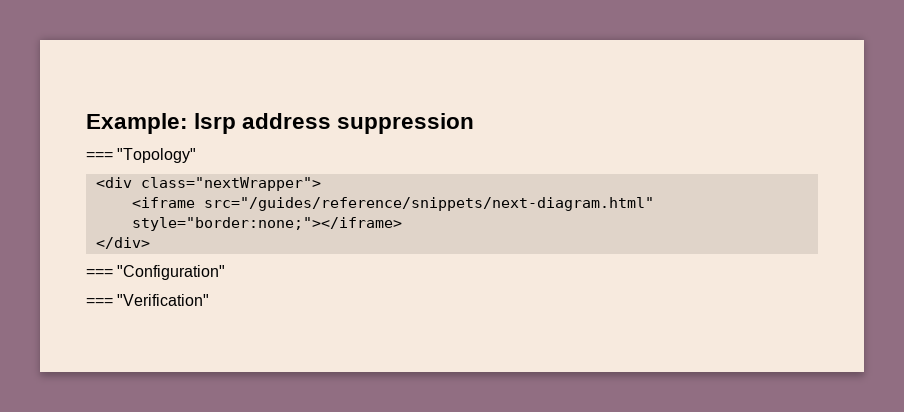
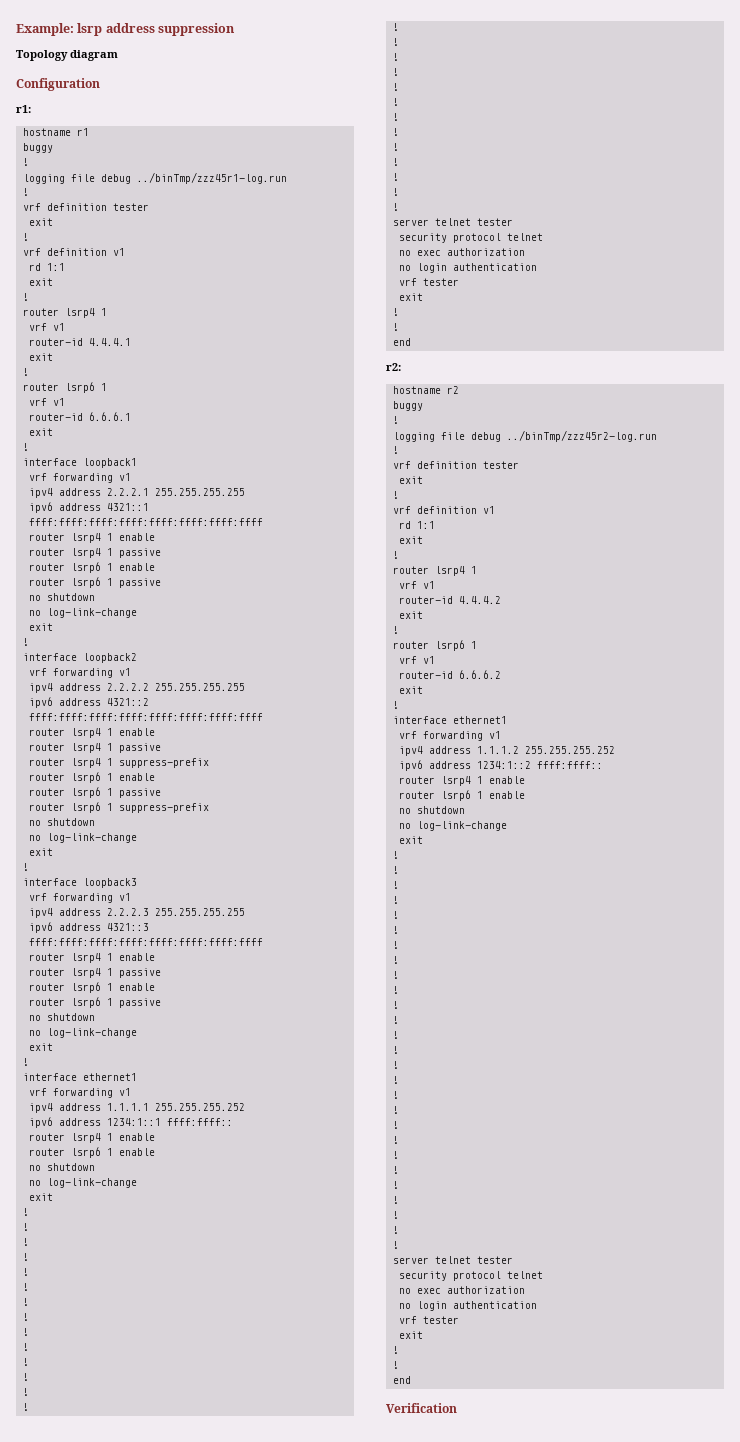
- === "Topology"
- <div class="nextWrapper">
- <iframe src="/guides/reference/snippets/next-diagram.html" style="border:none;"></iframe>
- </div>
- === "Configuration"
- === "Verification"
+ Topology diagram
+ Configuration
+ r1:
+ hostname r1
+ buggy
+ !
+ logging file debug ../binTmp/zzz45r1-log.run
+ !
+ vrf definition tester
+ exit
+ !
+ vrf definition v1
+ rd 1:1
+ exit
+ !
+ router lsrp4 1
+ vrf v1
+ router-id 4.4.4.1
+ exit
+ !
+ router lsrp6 1
+ vrf v1
+ router-id 6.6.6.1
+ exit
+ !
+ interface loopback1
+ vrf forwarding v1
+ ipv4 address 2.2.2.1 255.255.255.255
+ ipv6 address 4321::1 ffff:ffff:ffff:ffff:ffff:ffff:ffff:ffff
+ router lsrp4 1 enable
+ router lsrp4 1 passive
+ router lsrp6 1 enable
+ router lsrp6 1 passive
+ no shutdown
+ no log-link-change
+ exit
+ !
+ interface loopback2
+ vrf forwarding v1
+ ipv4 address 2.2.2.2 255.255.255.255
+ ipv6 address 4321::2 ffff:ffff:ffff:ffff:ffff:ffff:ffff:ffff
+ router lsrp4 1 enable
+ router lsrp4 1 passive
+ router lsrp4 1 suppress-prefix
+ router lsrp6 1 enable
+ router lsrp6 1 passive
+ router lsrp6 1 suppress-prefix
+ no shutdown
+ no log-link-change
+ exit
+ !
+ interface loopback3
+ vrf forwarding v1
+ ipv4 address 2.2.2.3 255.255.255.255
+ ipv6 address 4321::3 ffff:ffff:ffff:ffff:ffff:ffff:ffff:ffff
+ router lsrp4 1 enable
+ router lsrp4 1 passive
+ router lsrp6 1 enable
+ router lsrp6 1 passive
+ no shutdown
+ no log-link-change
+ exit
+ !
+ interface ethernet1
+ vrf forwarding v1
+ ipv4 address 1.1.1.1 255.255.255.252
+ ipv6 address 1234:1::1 ffff:ffff::
+ router lsrp4 1 enable
+ router lsrp6 1 enable
+ no shutdown
+ no log-link-change
+ exit
+ !
+ !
+ !
+ !
+ !
+ !
+ !
+ !
+ !
+ !
+ !
+ !
+ !
+ !
+ !
+ !
+ !
+ !
+ !
+ !
+ !
+ !
+ !
+ !
+ !
+ !
+ !
+ server telnet tester
+ security protocol telnet
+ no exec authorization
+ no login authentication
+ vrf tester
+ exit
+ !
+ !
+ end
+ r2:
+ hostname r2
+ buggy
+ !
+ logging file debug ../binTmp/zzz45r2-log.run
+ !
+ vrf definition tester
+ exit
+ !
+ vrf definition v1
+ rd 1:1
+ exit
+ !
+ router lsrp4 1
+ vrf v1
+ router-id 4.4.4.2
+ exit
+ !
+ router lsrp6 1
+ vrf v1
+ router-id 6.6.6.2
+ exit
+ !
+ interface ethernet1
+ vrf forwarding v1
+ ipv4 address 1.1.1.2 255.255.255.252
+ ipv6 address 1234:1::2 ffff:ffff::
+ router lsrp4 1 enable
+ router lsrp6 1 enable
+ no shutdown
+ no log-link-change
+ exit
+ !
+ !
+ !
+ !
+ !
+ !
+ !
+ !
+ !
+ !
+ !
+ !
+ !
+ !
+ !
+ !
+ !
+ !
+ !
+ !
+ !
+ !
+ !
+ !
+ !
+ !
+ !
+ server telnet tester
+ security protocol telnet
+ no exec authorization
+ no login authentication
+ vrf tester
+ exit
+ !
+ !
+ end
+ Verification

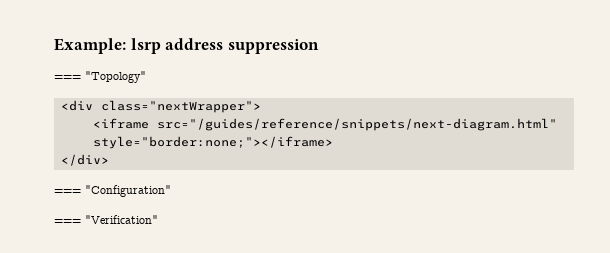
- Topology diagram
- Configuration
- r1:
- hostname r1
- buggy
- !
- logging file debug ../binTmp/zzz45r1-log.run
- !
- vrf definition tester
- exit
- !
- vrf definition v1
- rd 1:1
- exit
- !
- router lsrp4 1
- vrf v1
- router-id 4.4.4.1
- exit
- !
- router lsrp6 1
- vrf v1
- router-id 6.6.6.1
- exit
- !
- interface loopback1
- vrf forwarding v1
- ipv4 address 2.2.2.1 255.255.255.255
- ipv6 address 4321::1 ffff:ffff:ffff:ffff:ffff:ffff:ffff:ffff
- router lsrp4 1 enable
- router lsrp4 1 passive
- router lsrp6 1 enable
- router lsrp6 1 passive
- no shutdown
- no log-link-change
- exit
- !
- interface loopback2
- vrf forwarding v1
- ipv4 address 2.2.2.2 255.255.255.255
- ipv6 address 4321::2 ffff:ffff:ffff:ffff:ffff:ffff:ffff:ffff
- router lsrp4 1 enable
- router lsrp4 1 passive
- router lsrp4 1 suppress-prefix
- router lsrp6 1 enable
- router lsrp6 1 passive
- router lsrp6 1 suppress-prefix
- no shutdown
- no log-link-change
- exit
- !
- interface loopback3
- vrf forwarding v1
- ipv4 address 2.2.2.3 255.255.255.255
- ipv6 address 4321::3 ffff:ffff:ffff:ffff:ffff:ffff:ffff:ffff
- router lsrp4 1 enable
- router lsrp4 1 passive
- router lsrp6 1 enable
- router lsrp6 1 passive
- no shutdown
- no log-link-change
- exit
- !
- interface ethernet1
- vrf forwarding v1
- ipv4 address 1.1.1.1 255.255.255.252
- ipv6 address 1234:1::1 ffff:ffff::
- router lsrp4 1 enable
- router lsrp6 1 enable
- no shutdown
- no log-link-change
- exit
- !
- !
- !
- !
- !
- !
- !
- !
- !
- !
- !
- !
- !
- !
- !
- !
- !
- !
- !
- !
- !
- !
- !
- !
- !
- !
- !
- server telnet tester
- security protocol telnet
- no exec authorization
- no login authentication
- vrf tester
- exit
- !
- !
- end
- r2:
- hostname r2
- buggy
- !
- logging file debug ../binTmp/zzz45r2-log.run
- !
- vrf definition tester
- exit
- !
- vrf definition v1
- rd 1:1
- exit
- !
- router lsrp4 1
- vrf v1
- router-id 4.4.4.2
- exit
- !
- router lsrp6 1
- vrf v1
- router-id 6.6.6.2
- exit
- !
- interface ethernet1
- vrf forwarding v1
- ipv4 address 1.1.1.2 255.255.255.252
- ipv6 address 1234:1::2 ffff:ffff::
- router lsrp4 1 enable
- router lsrp6 1 enable
- no shutdown
- no log-link-change
- exit
- !
- !
- !
- !
- !
- !
- !
- !
- !
- !
- !
- !
- !
- !
- !
- !
- !
- !
- !
- !
- !
- !
- !
- !
- !
- !
- !
- server telnet tester
- security protocol telnet
- no exec authorization
- no login authentication
- vrf tester
- exit
- !
- !
- end
- Verification
+ === "Topology"
+ <div class="nextWrapper">
+ <iframe src="/guides/reference/snippets/next-diagram.html" style="border:none;"></iframe>
+ </div>
+ === "Configuration"
+ === "Verification"

